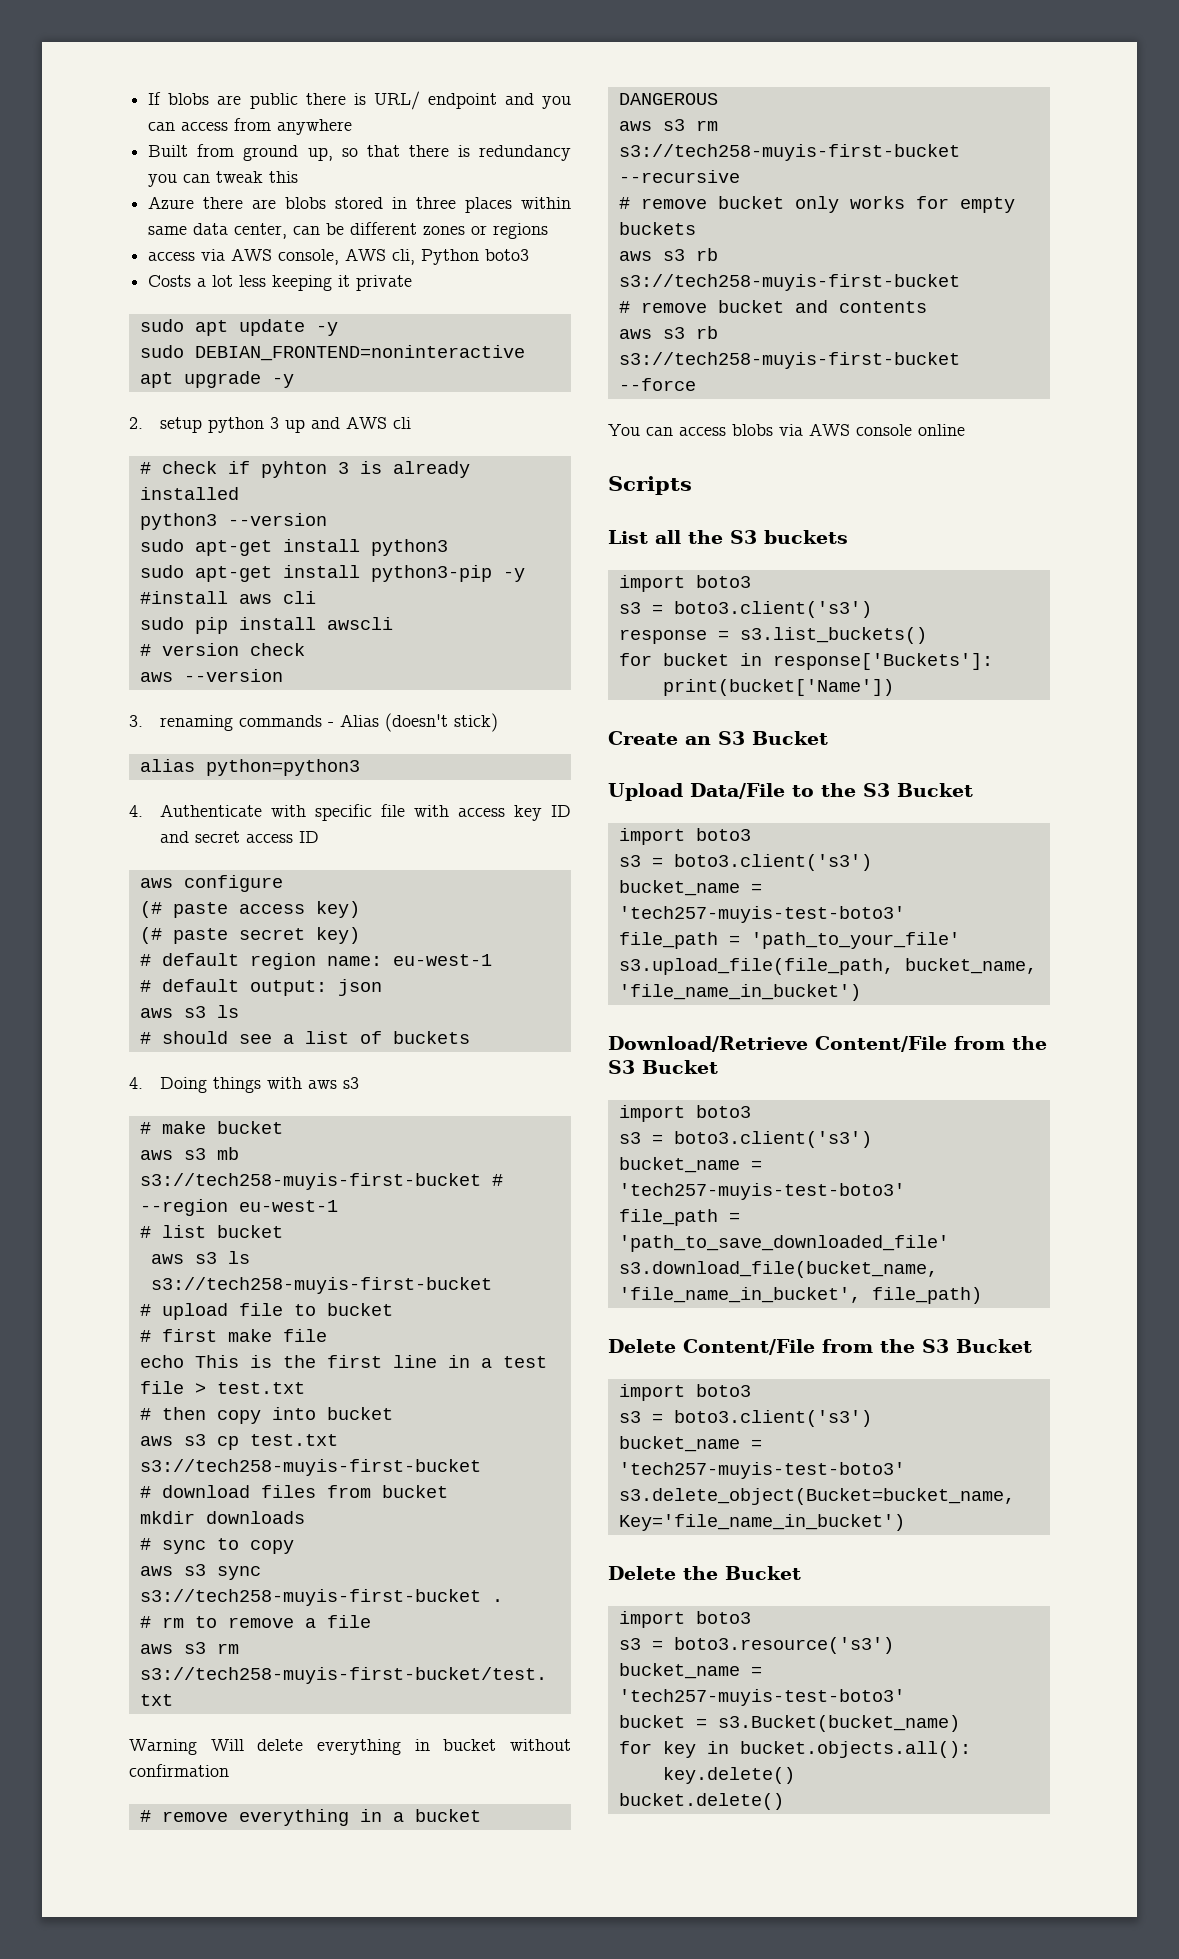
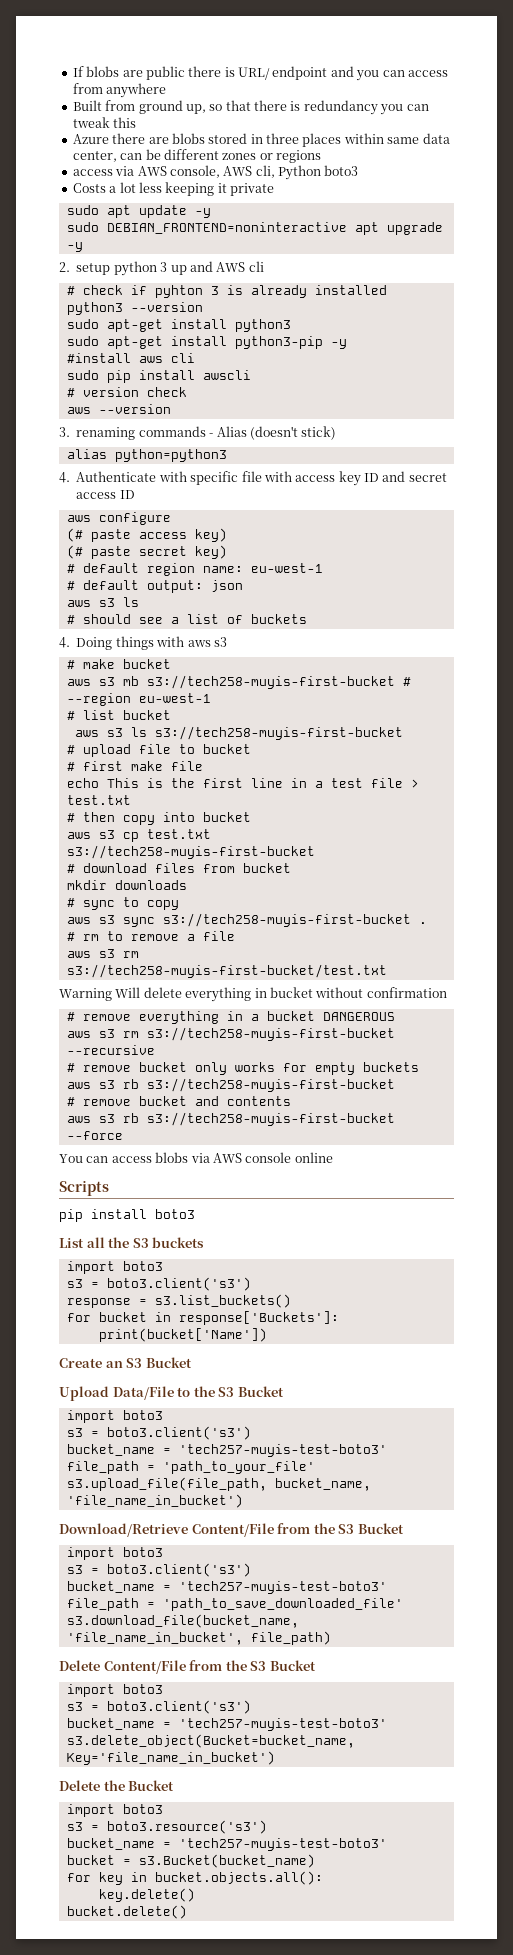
+ pip install boto3

